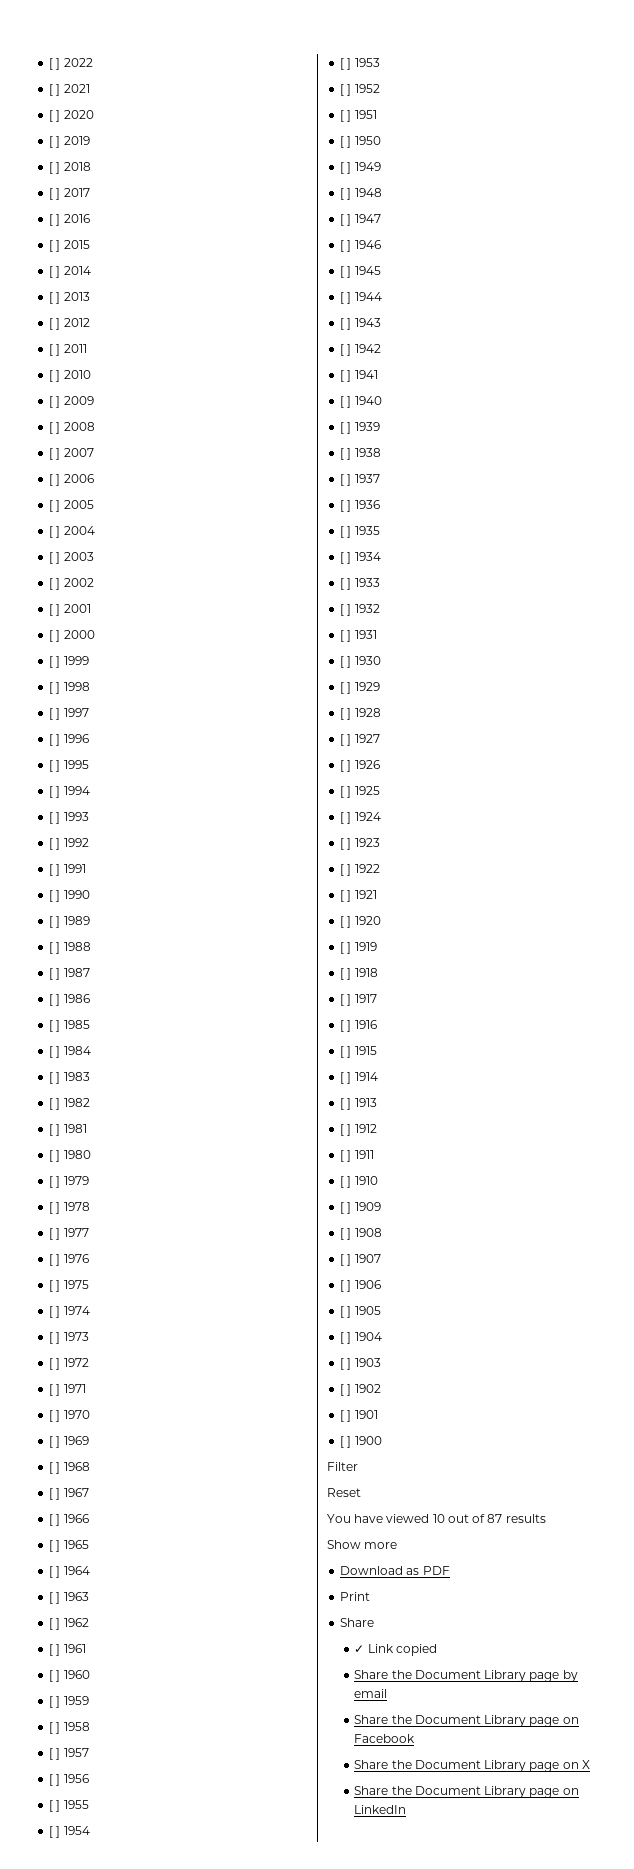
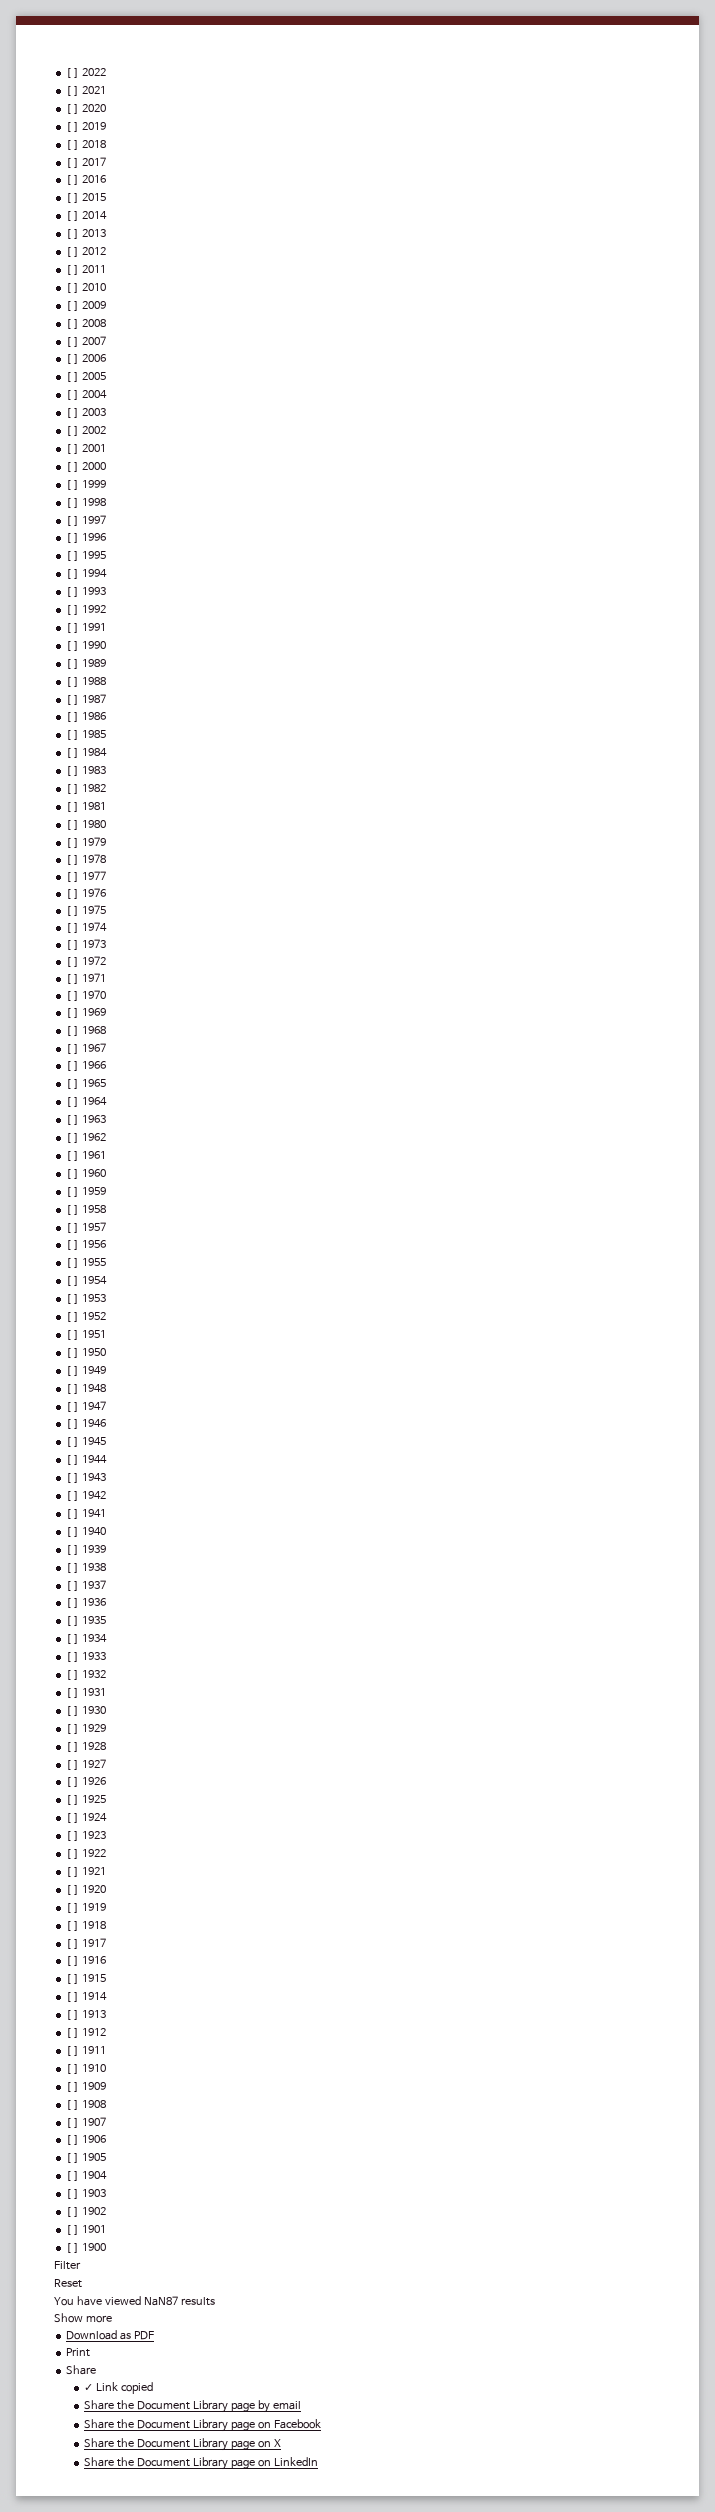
- You have viewed 10 out of 87 results
+ You have viewed NaN87 results

